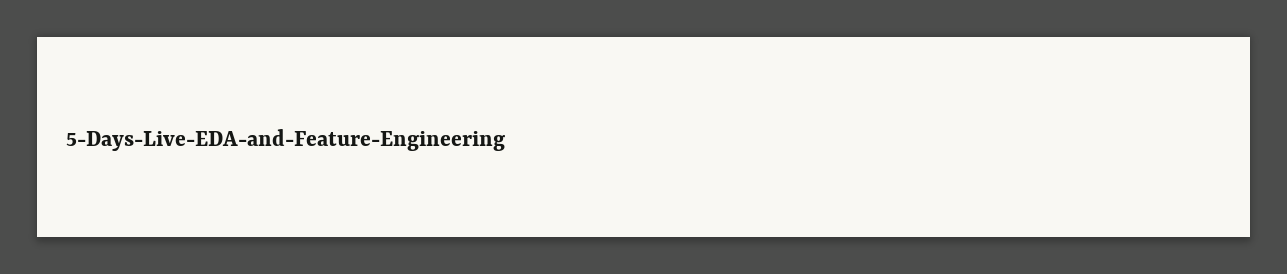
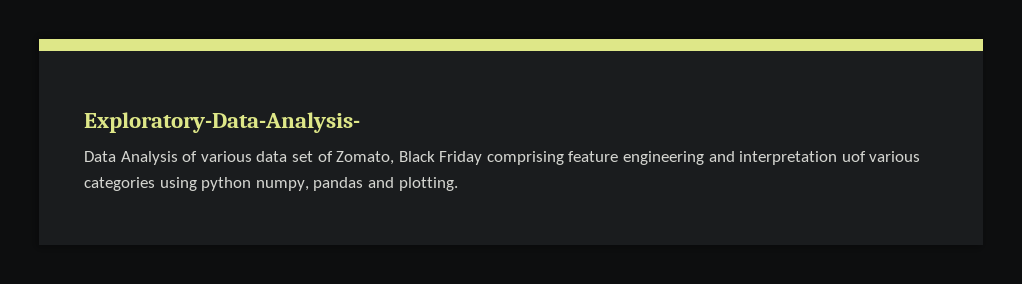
- 5-Days-Live-EDA-and-Feature-Engineering
+ Exploratory-Data-Analysis-
+ Data Analysis of various data set of Zomato, Black Friday comprising feature engineering and interpretation uof various categories using python numpy, pandas and plotting.

